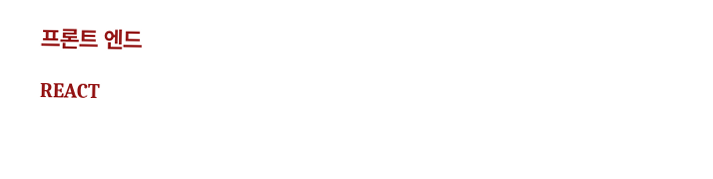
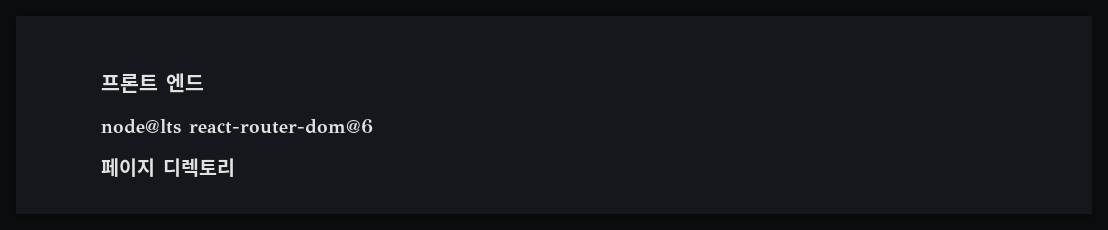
- REACT
+ node@lts react-router-dom@6
+ 페이지 디렉토리

